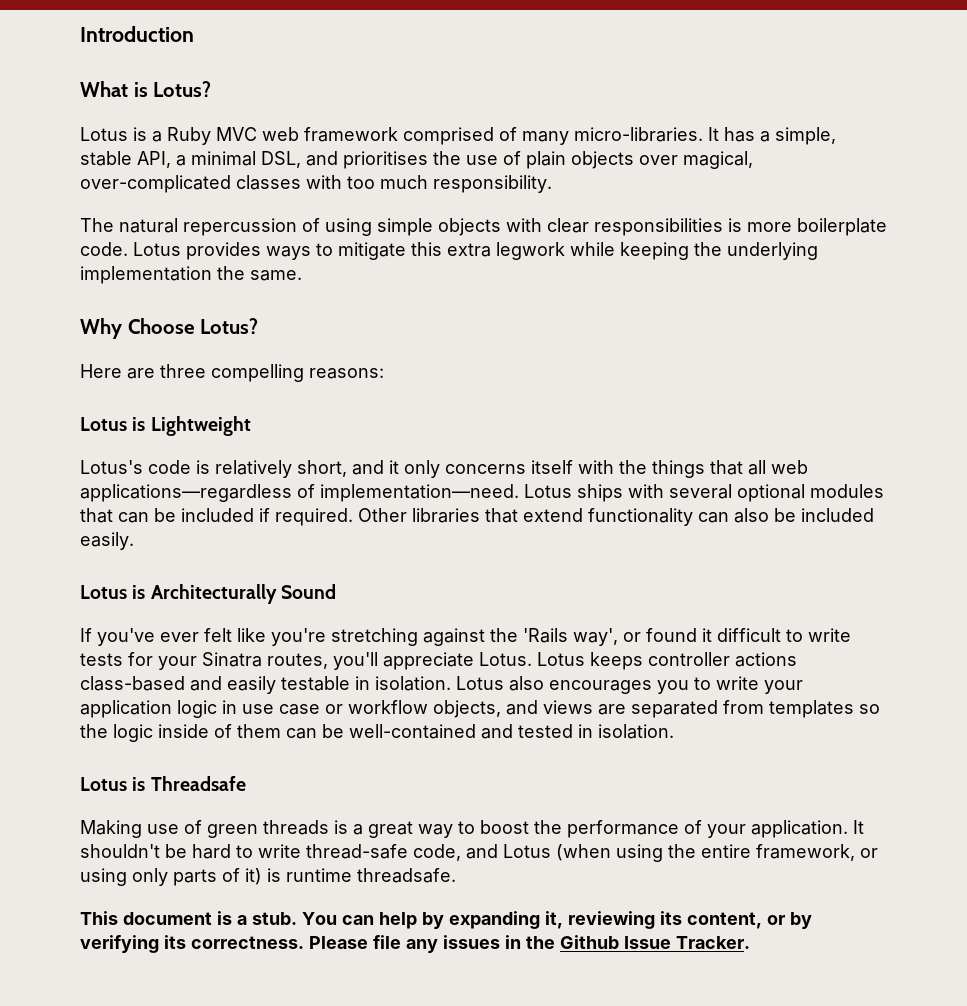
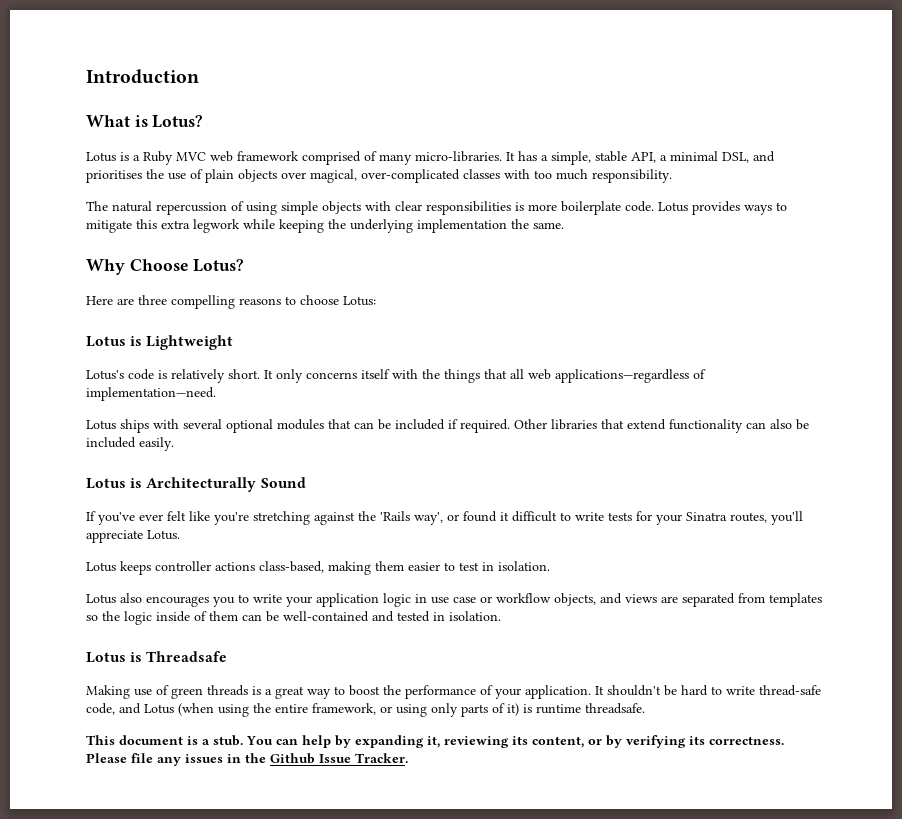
- Here are three compelling reasons:
+ Here are three compelling reasons to choose Lotus:
- Lotus's code is relatively short, and it only concerns itself with the things that all web applications—regardless of implementation—need. Lotus ships with several optional modules that can be included if required.
+ Lotus's code is relatively short. It only concerns itself with the things that all web applications—regardless of implementation—need.
+ Lotus ships with several optional modules that can be included if required.
- If you've ever felt like you're stretching against the 'Rails way', or found it difficult to write tests for your Sinatra routes, you'll appreciate Lotus. Lotus keeps controller actions class-based and easily testable in isolation. Lotus also encourages you to write your application logic in use case or workflow objects, and views are separated from templates so the logic inside of them can be well-contained and tested in isolation.
+ If you've ever felt like you're stretching against the 'Rails way', or found it difficult to write tests for your Sinatra routes, you'll appreciate Lotus.
+ Lotus keeps controller actions class-based, making them easier to test in isolation.
+ Lotus also encourages you to write your application logic in use case or workflow objects, and views are separated from templates so the logic inside of them can be well-contained and tested in isolation.

